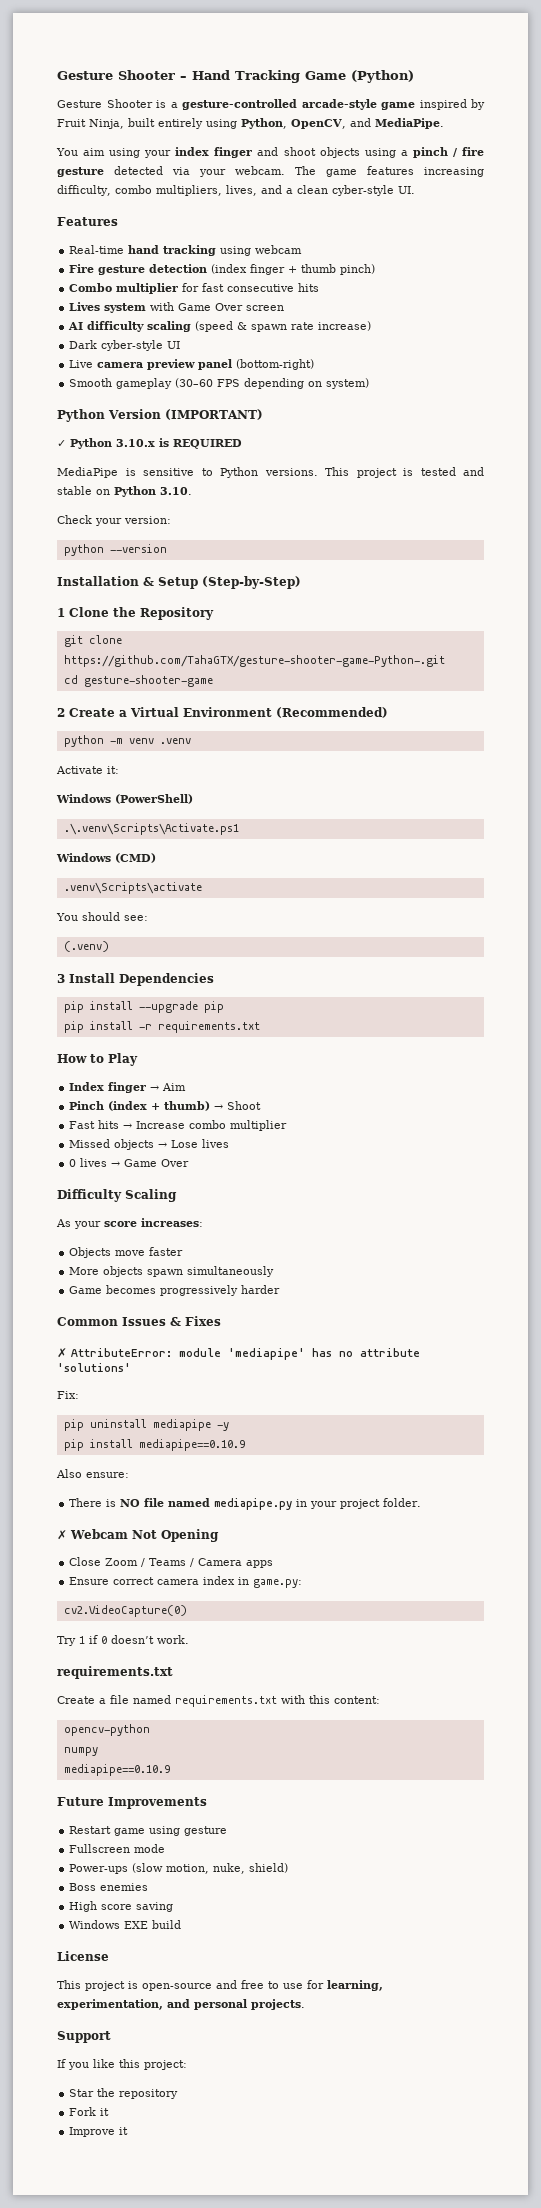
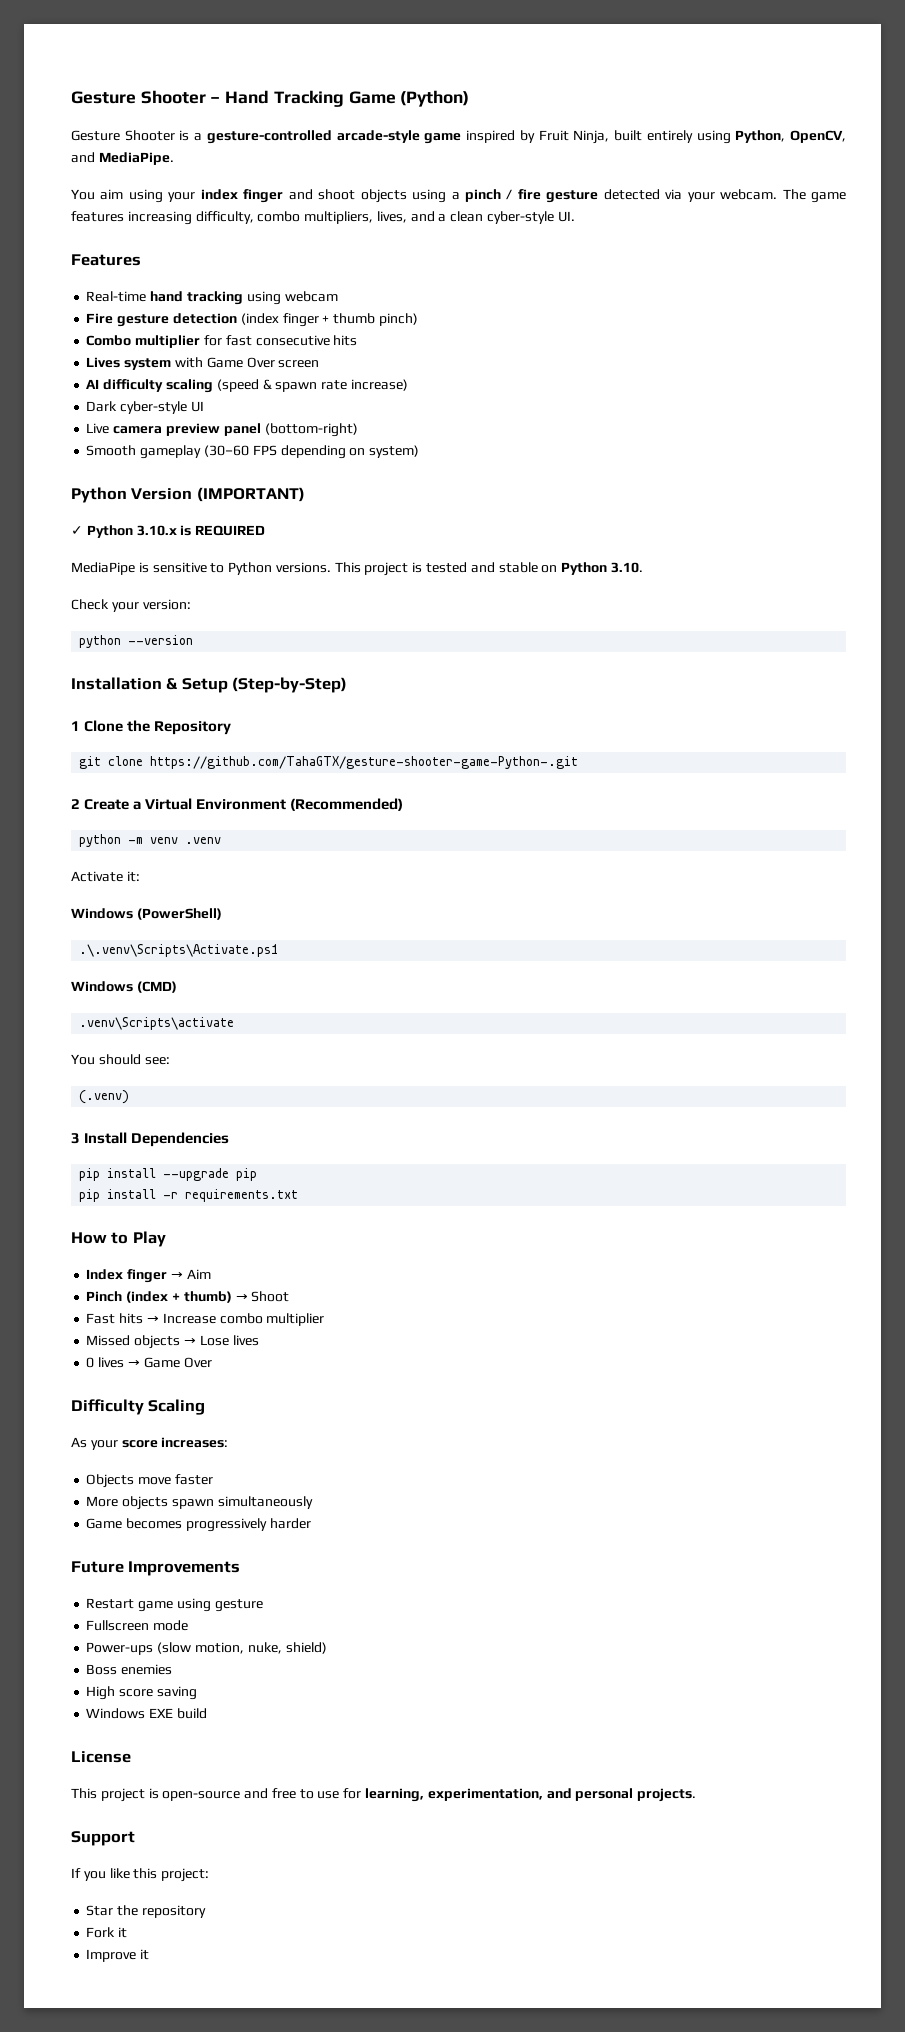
- cd gesture-shooter-game
- Common Issues & Fixes
- ✗ AttributeError: module 'mediapipe' has no attribute 'solutions'
- Fix:
- pip uninstall mediapipe -y
- pip install mediapipe==0.10.9
- Also ensure:
- There is NO file named mediapipe.py in your project folder.
- ✗ Webcam Not Opening
- Close Zoom / Teams / Camera apps
- Ensure correct camera index in game.py:
- cv2.VideoCapture(0)
- Try 1 if 0 doesn’t work.
- requirements.txt
- Create a file named requirements.txt with this content:
- opencv-python
- numpy
- mediapipe==0.10.9

